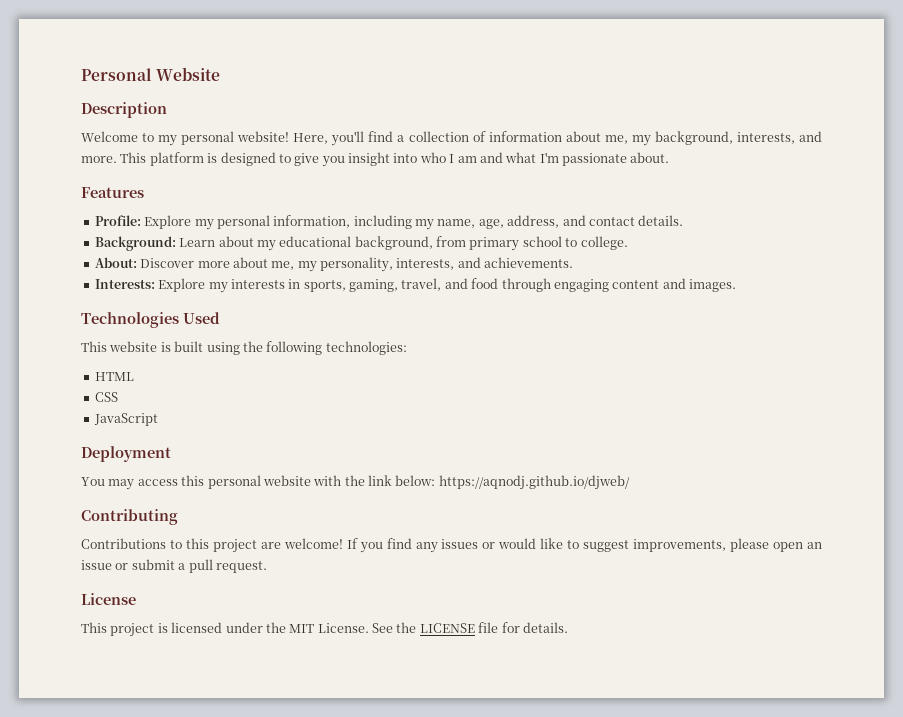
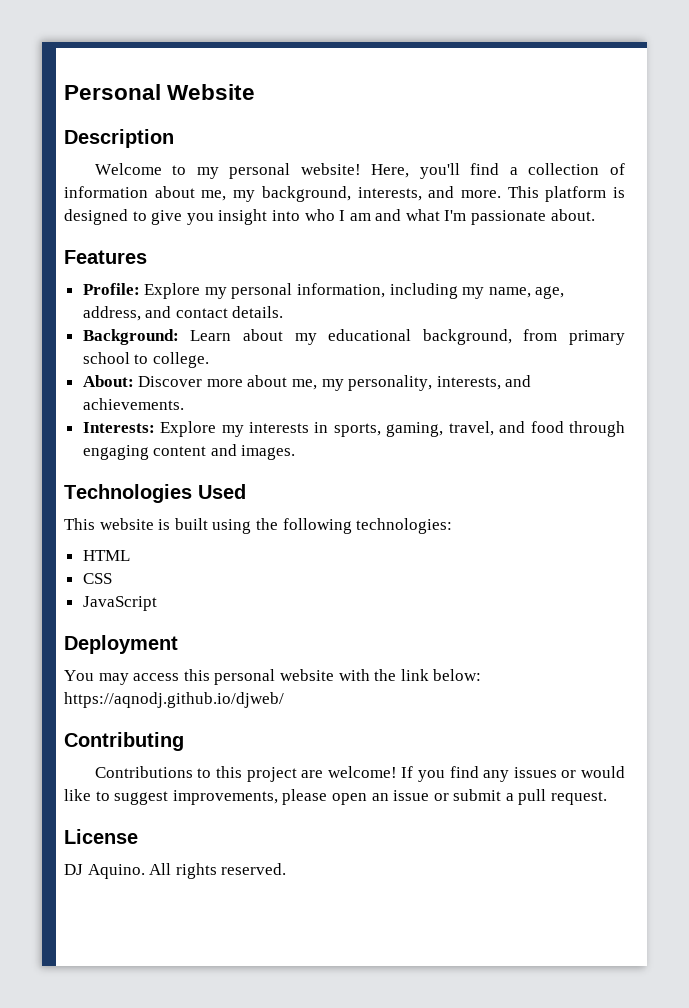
- This project is licensed under the MIT License. See the LICENSE file for details.
+ DJ Aquino. All rights reserved.

